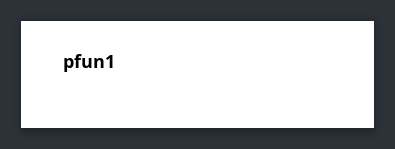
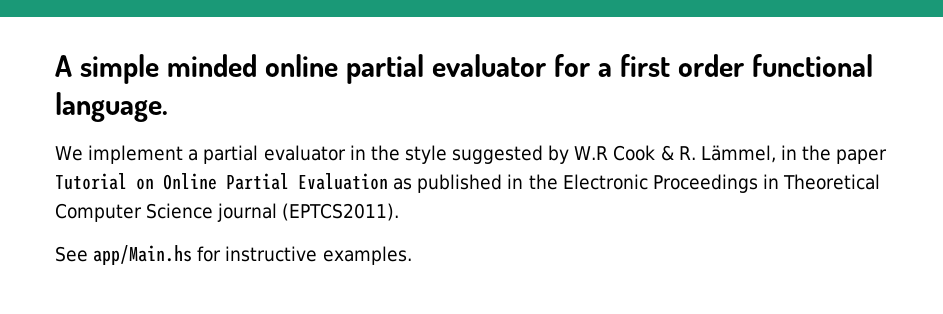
- pfun1
+ A simple minded online partial evaluator for a first order functional language.
+ We implement a partial evaluator in the style suggested by W.R Cook & R. Lämmel, in the paper Tutorial on Online Partial Evaluation as published in the Electronic Proceedings in Theoretical Computer Science journal (EPTCS2011).
+ See app/Main.hs for instructive examples.

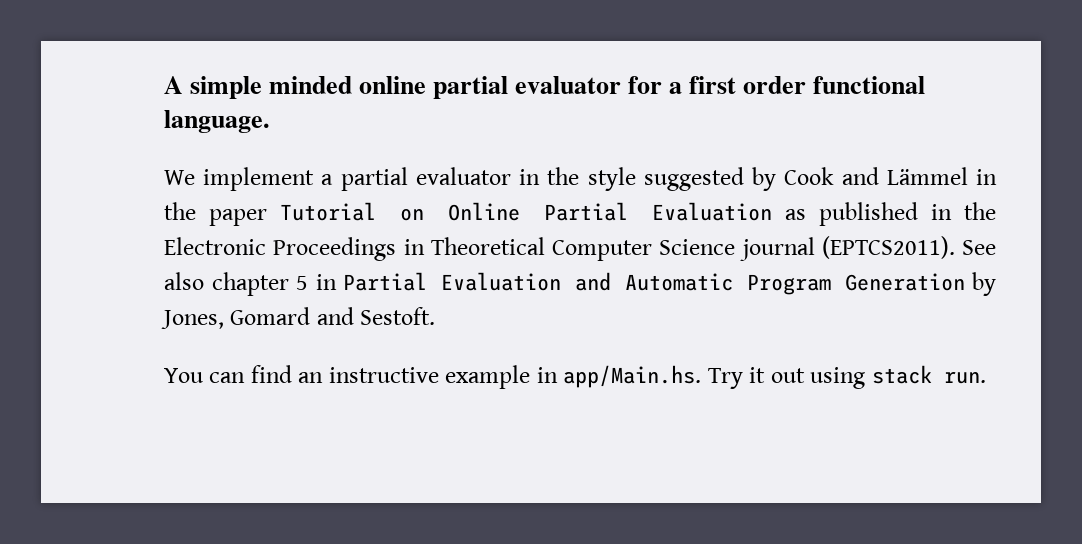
- We implement a partial evaluator in the style suggested by W.R Cook & R. Lämmel, in the paper Tutorial on Online Partial Evaluation as published in the Electronic Proceedings in Theoretical Computer Science journal (EPTCS2011).
- See app/Main.hs for instructive examples.
+ We implement a partial evaluator in the style suggested by Cook and Lämmel in the paper Tutorial on Online Partial Evaluation as published in the Electronic Proceedings in Theoretical Computer Science journal (EPTCS2011). See also chapter 5 in Partial Evaluation and Automatic Program Generation by Jones, Gomard and Sestoft.
+ You can find an instructive example in app/Main.hs. Try it out using stack run.

